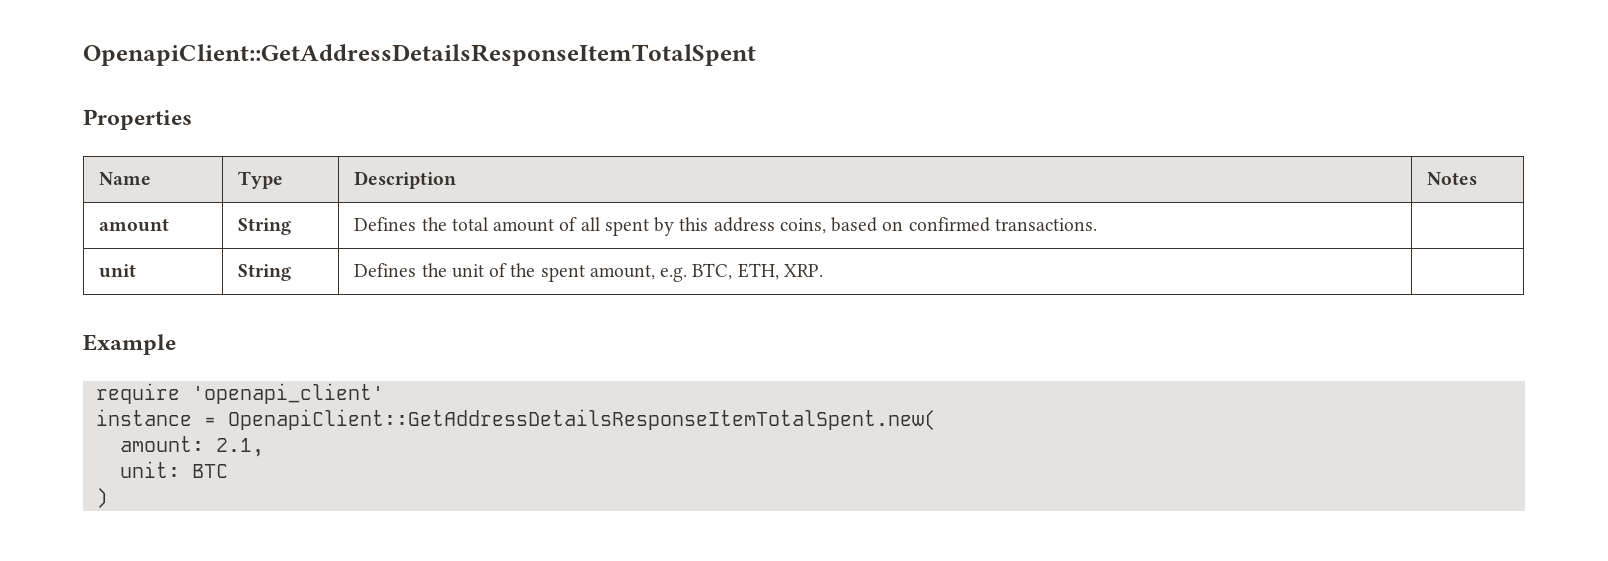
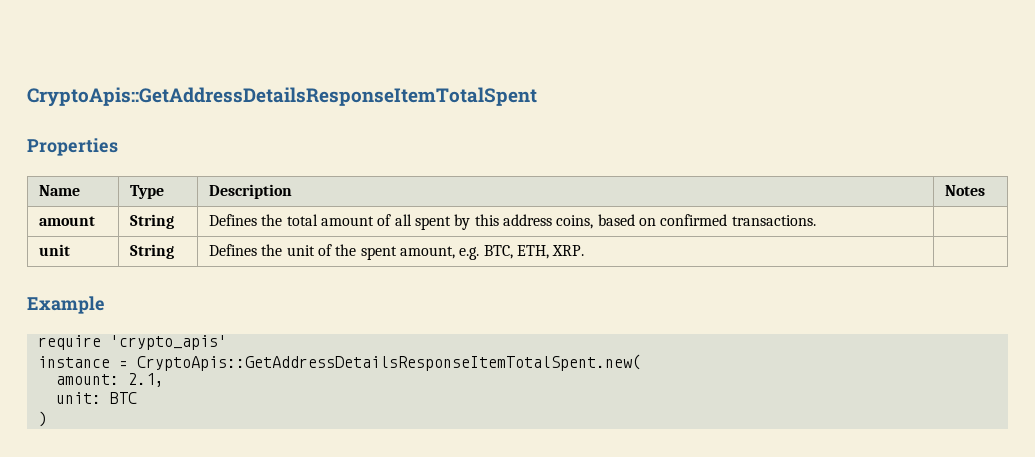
- OpenapiClient::GetAddressDetailsResponseItemTotalSpent
+ CryptoApis::GetAddressDetailsResponseItemTotalSpent
- require 'openapi_client'
+ require 'crypto_apis'
- instance = OpenapiClient::GetAddressDetailsResponseItemTotalSpent.new(
+ instance = CryptoApis::GetAddressDetailsResponseItemTotalSpent.new(

